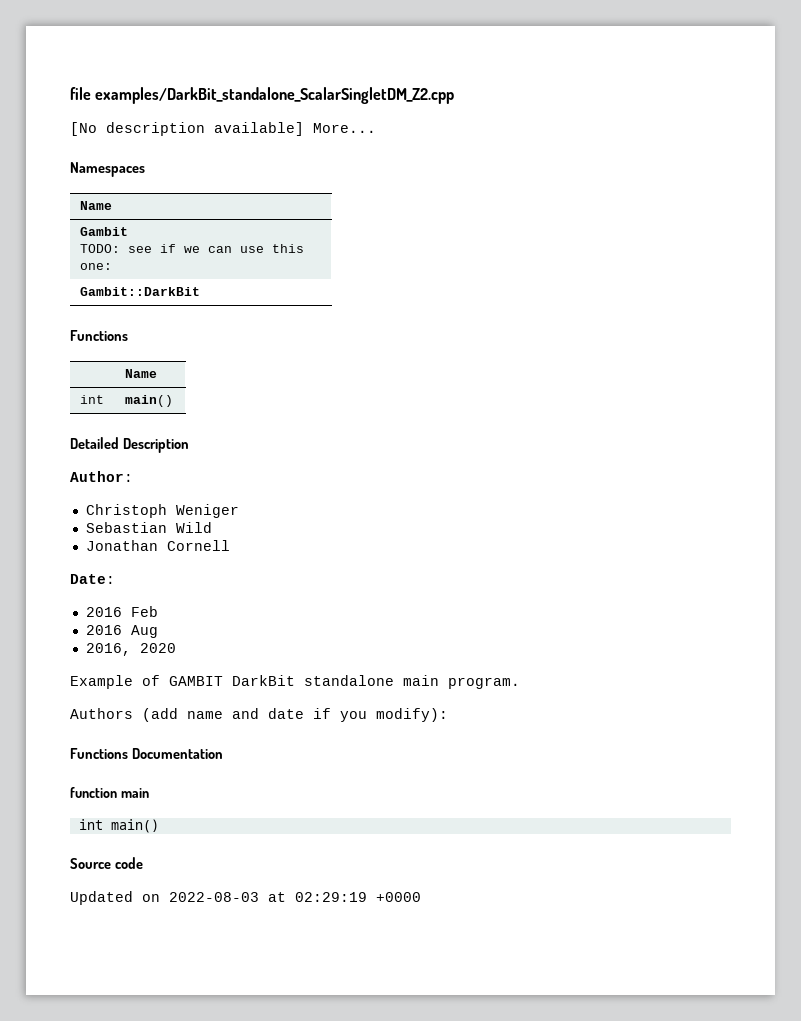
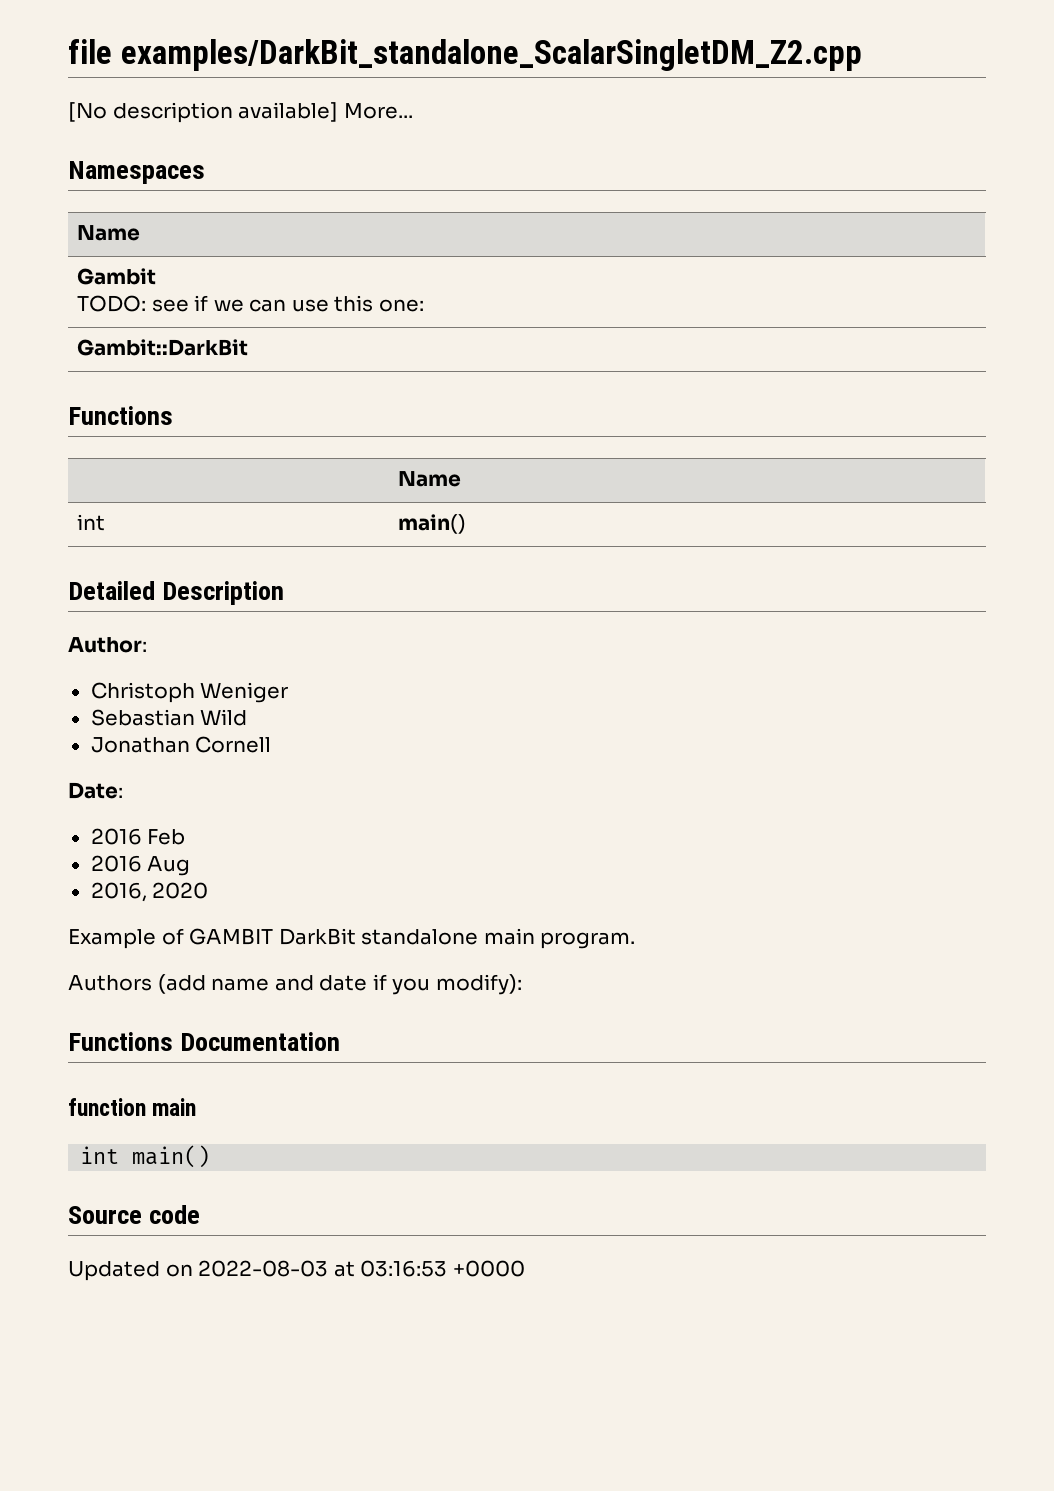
- Updated on 2022-08-03 at 02:29:19 +0000
+ Updated on 2022-08-03 at 03:16:53 +0000

